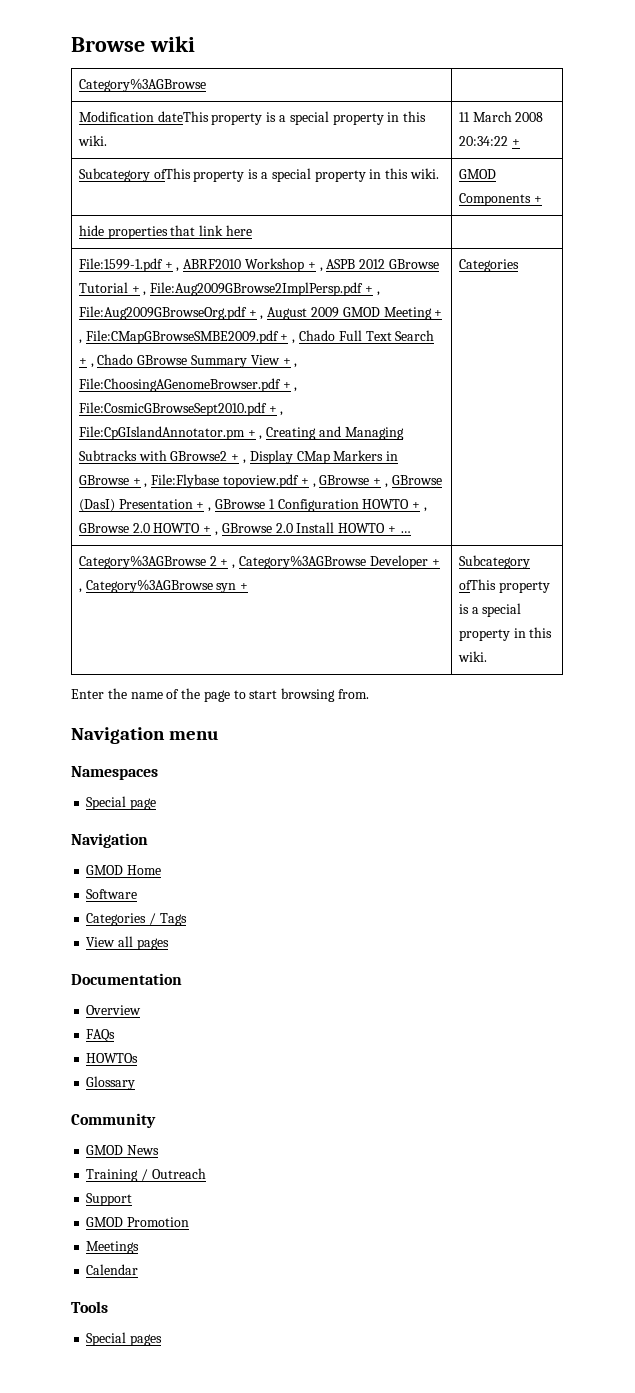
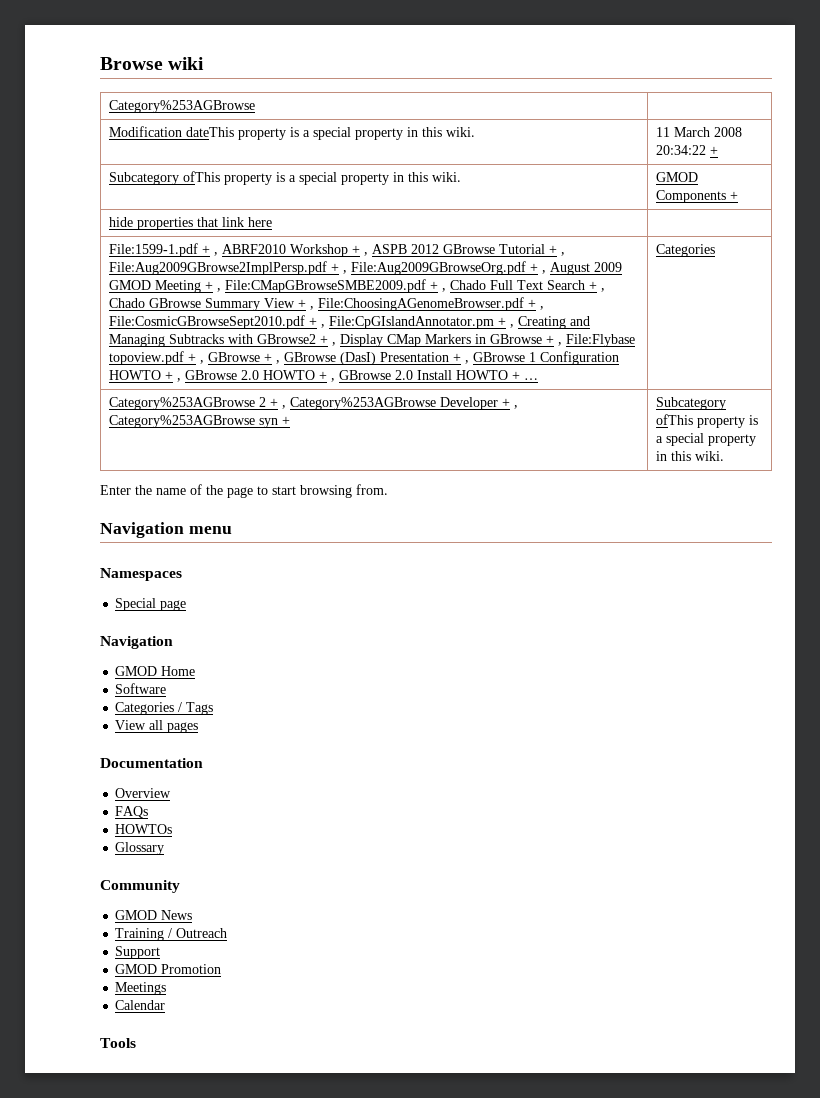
- Category%3AGBrowse |
+ Category%253AGBrowse |
- Category%3AGBrowse 2 + , Category%3AGBrowse Developer + , Category%3AGBrowse syn + | Subcategory ofThis property is a special property in this wiki.
+ Category%253AGBrowse 2 + , Category%253AGBrowse Developer + , Category%253AGBrowse syn + | Subcategory ofThis property is a special property in this wiki.
- Special pages

